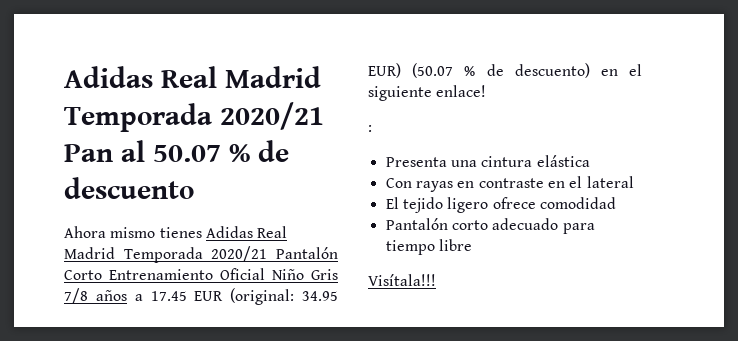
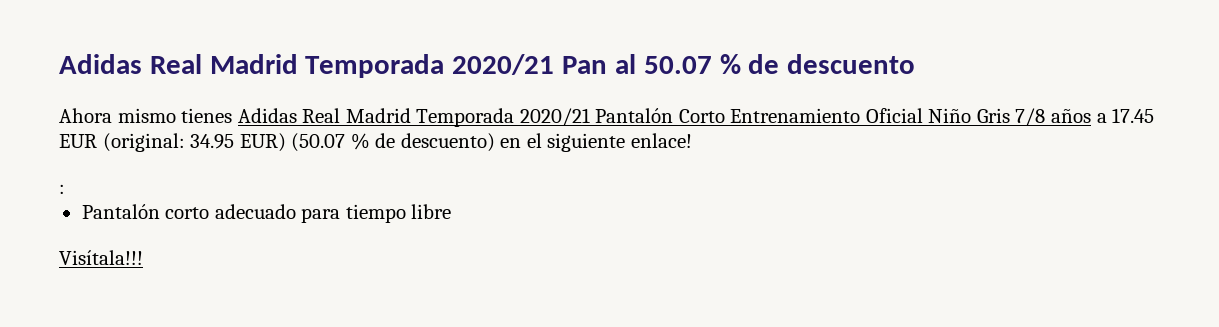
- Presenta una cintura elástica
- Con rayas en contraste en el lateral
- El tejido ligero ofrece comodidad

